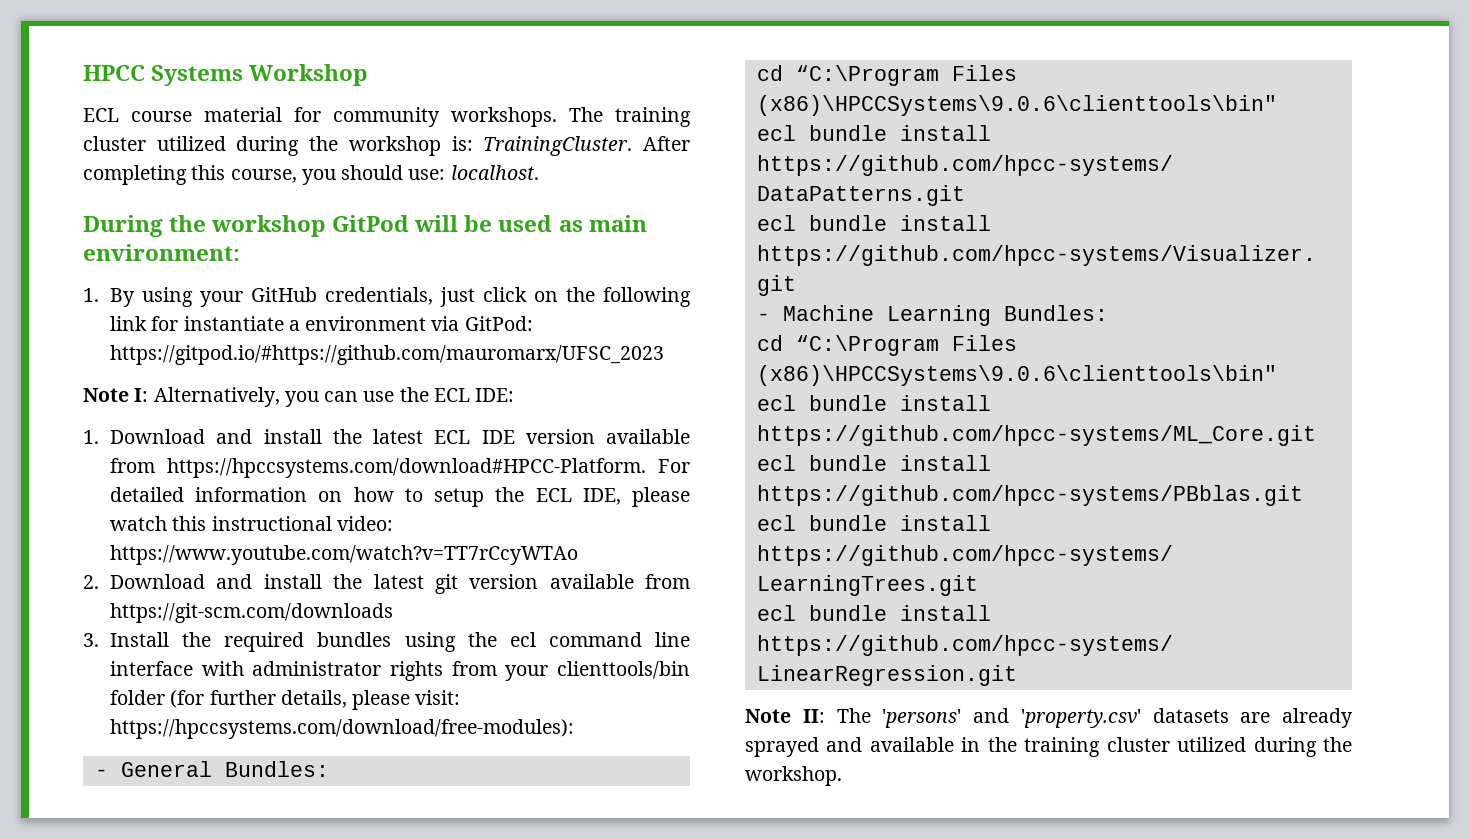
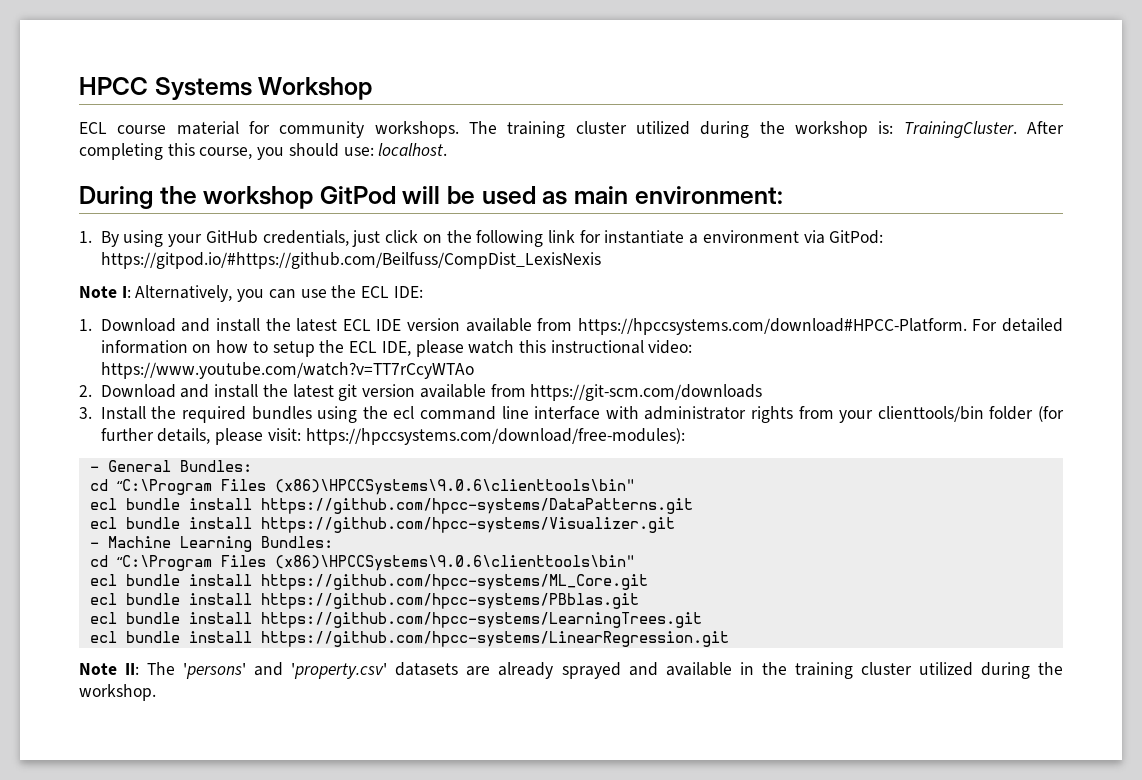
- 1. By using your GitHub credentials, just click on the following link for instantiate a environment via GitPod: https://gitpod.io/#https://github.com/mauromarx/UFSC_2023
+ 1. By using your GitHub credentials, just click on the following link for instantiate a environment via GitPod: https://gitpod.io/#https://github.com/Beilfuss/CompDist_LexisNexis

